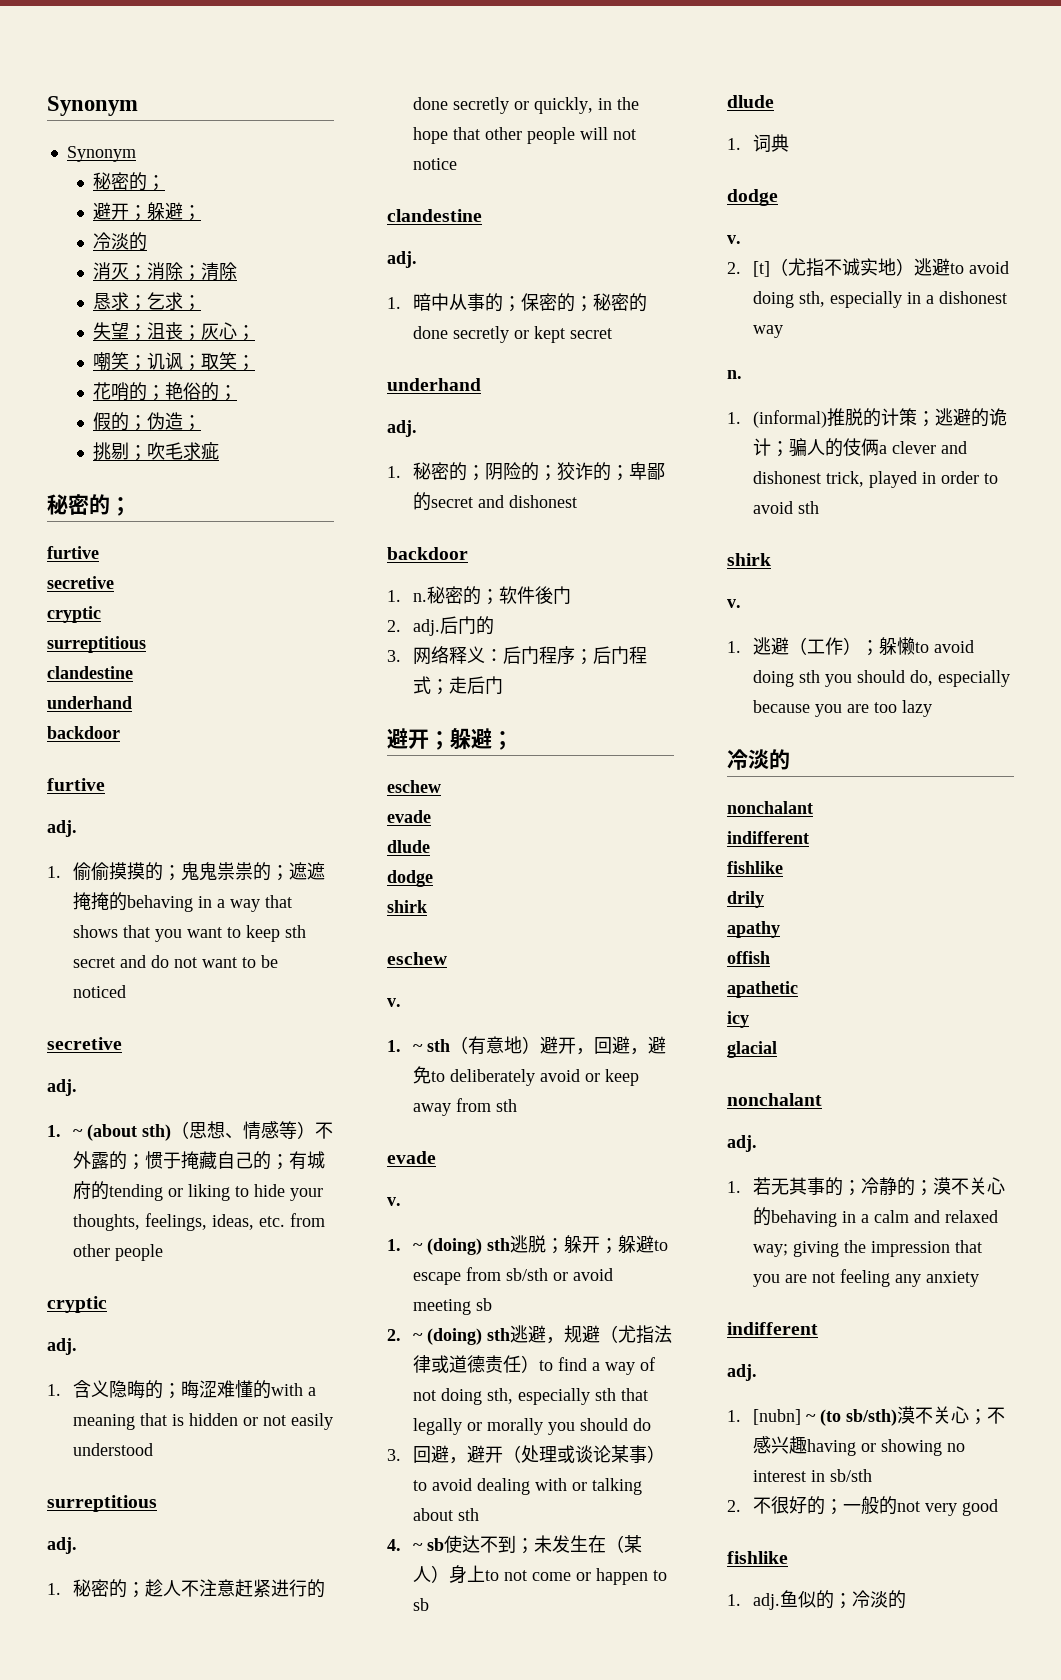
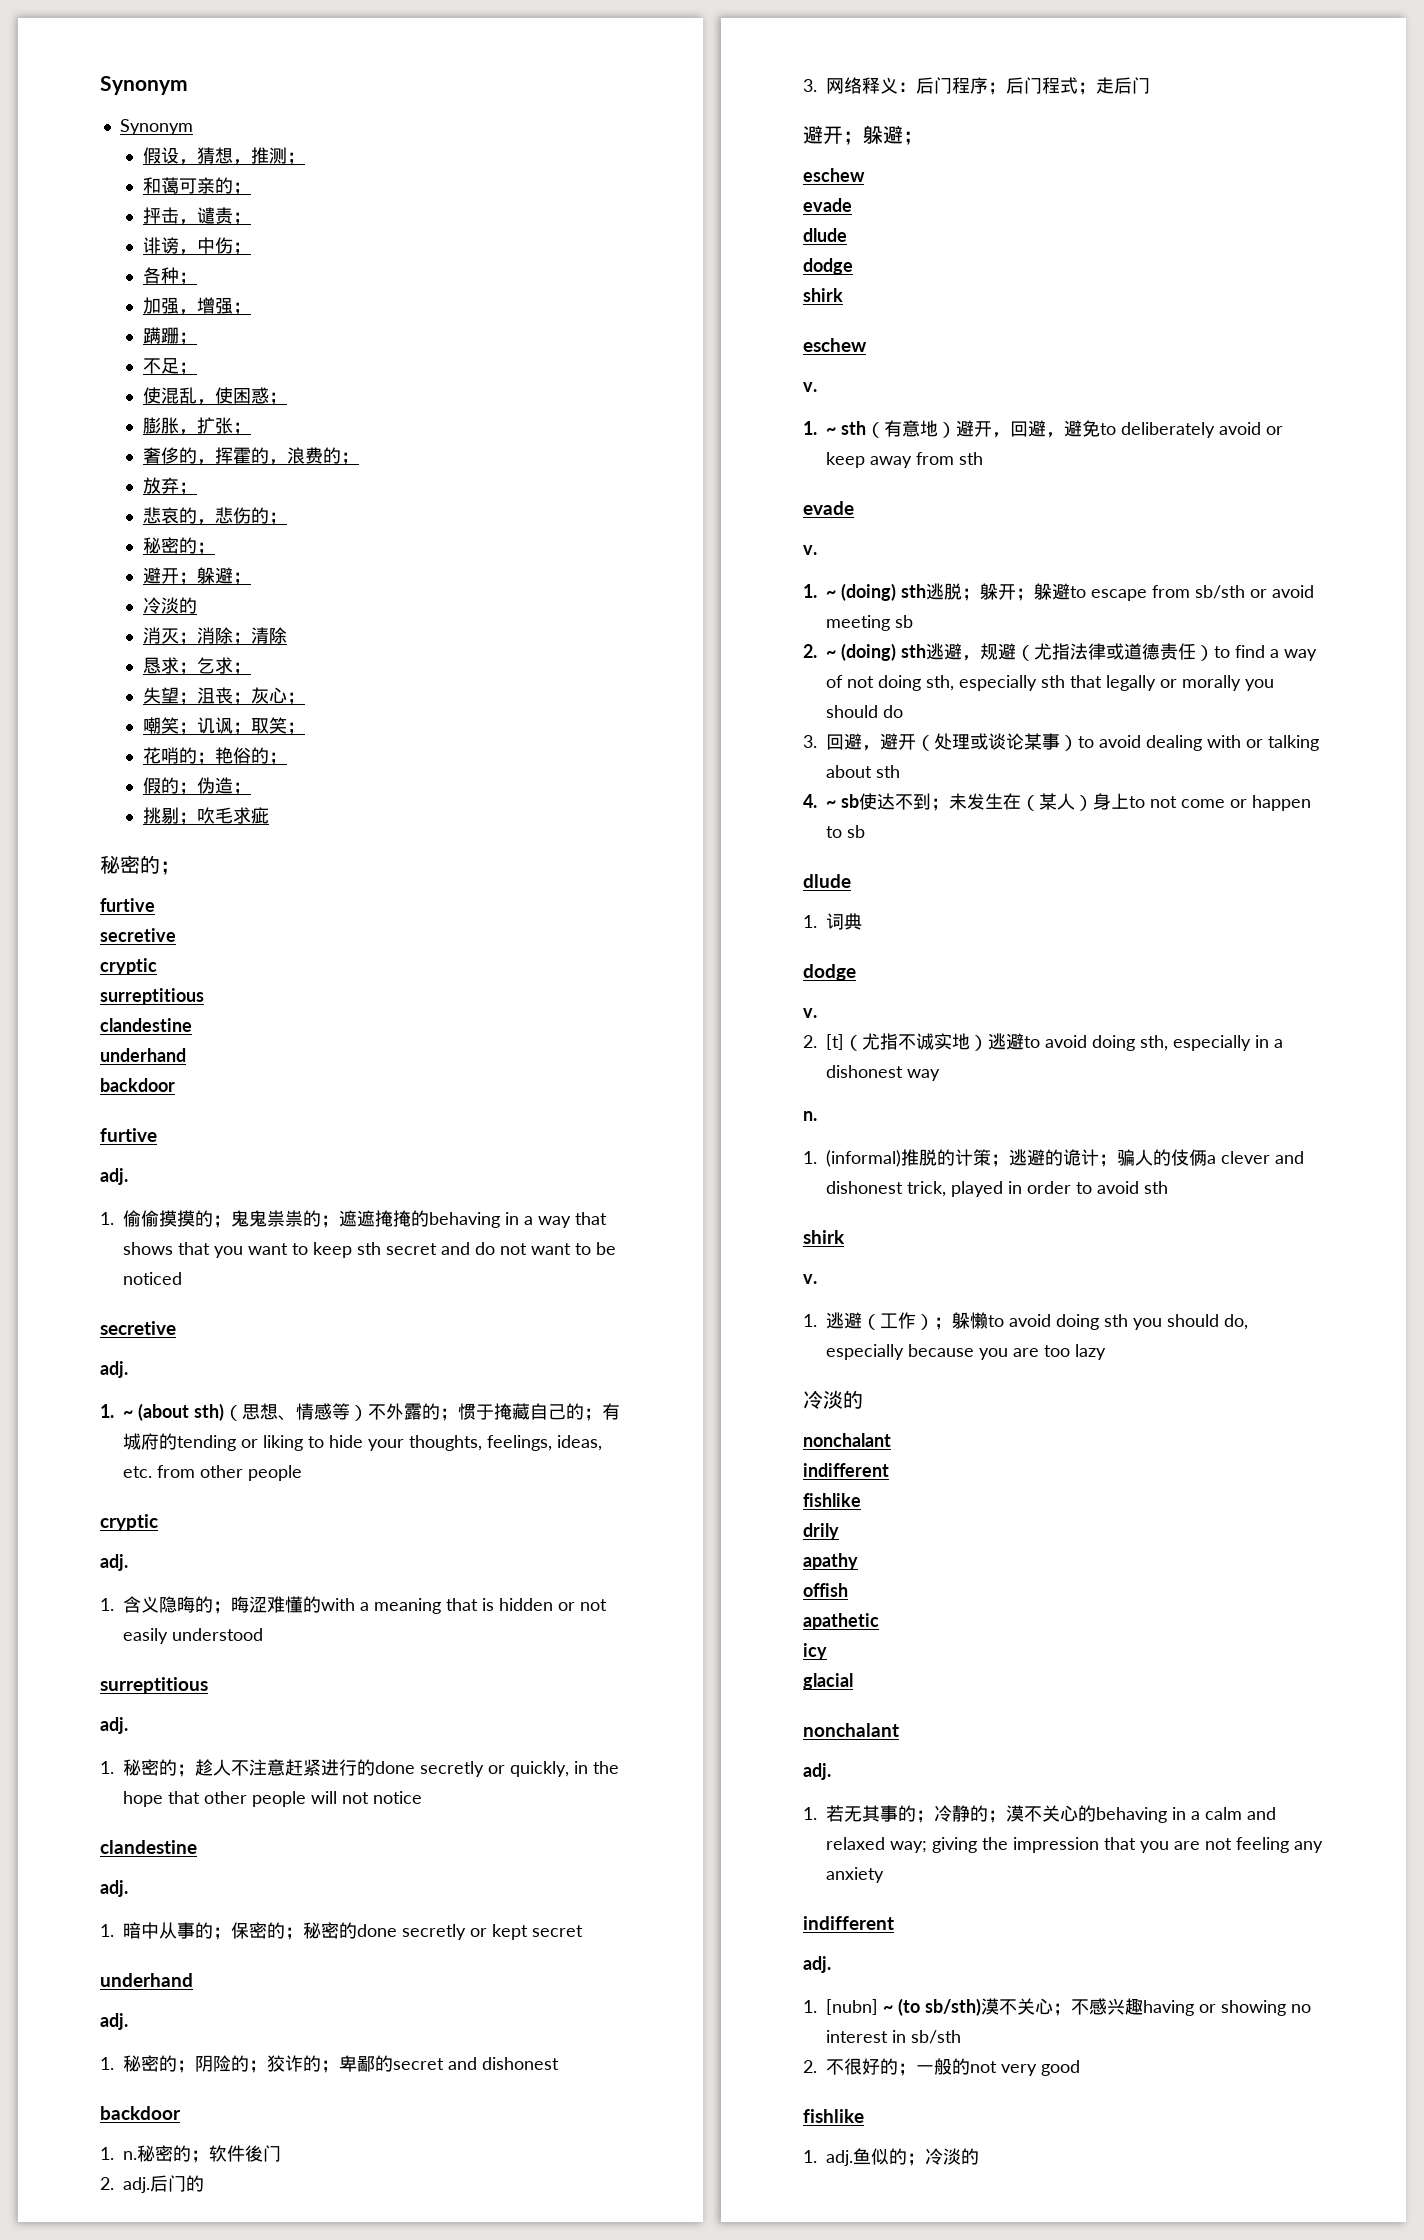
+ 假设，猜想，推测；
+ 和蔼可亲的；
+ 抨击，谴责；
+ 诽谤，中伤；
+ 各种；
+ 加强，增强；
+ 蹒跚；
+ 不足；
+ 使混乱，使困惑；
+ 膨胀，扩张；
+ 奢侈的，挥霍的，浪费的；
+ 放弃；
+ 悲哀的，悲伤的；

